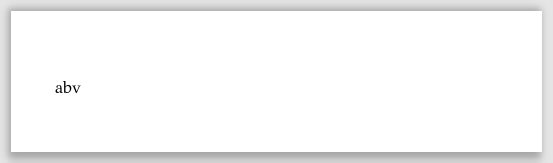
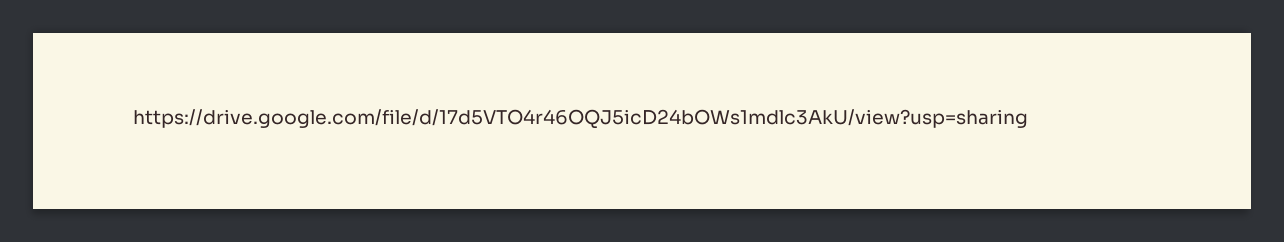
- abv
+ https://drive.google.com/file/d/17d5VTO4r46OQJ5icD24bOWs1mdlc3AkU/view?usp=sharing

